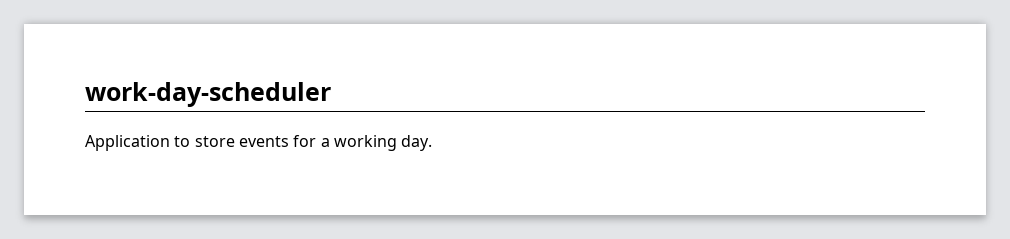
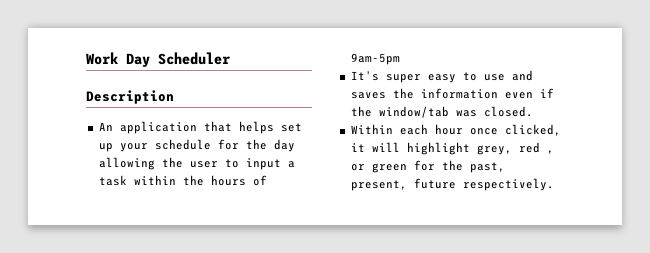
- work-day-scheduler
- Application to store events for a working day.
+ Work Day Scheduler
+ Description
+ An application that helps set up your schedule for the day allowing the user to input a task within the hours of 9am-5pm
+ It's super easy to use and saves the information even if the window/tab was closed.
+ Within each hour once clicked, it will highlight grey, red , or green for the past, present, future respectively.

